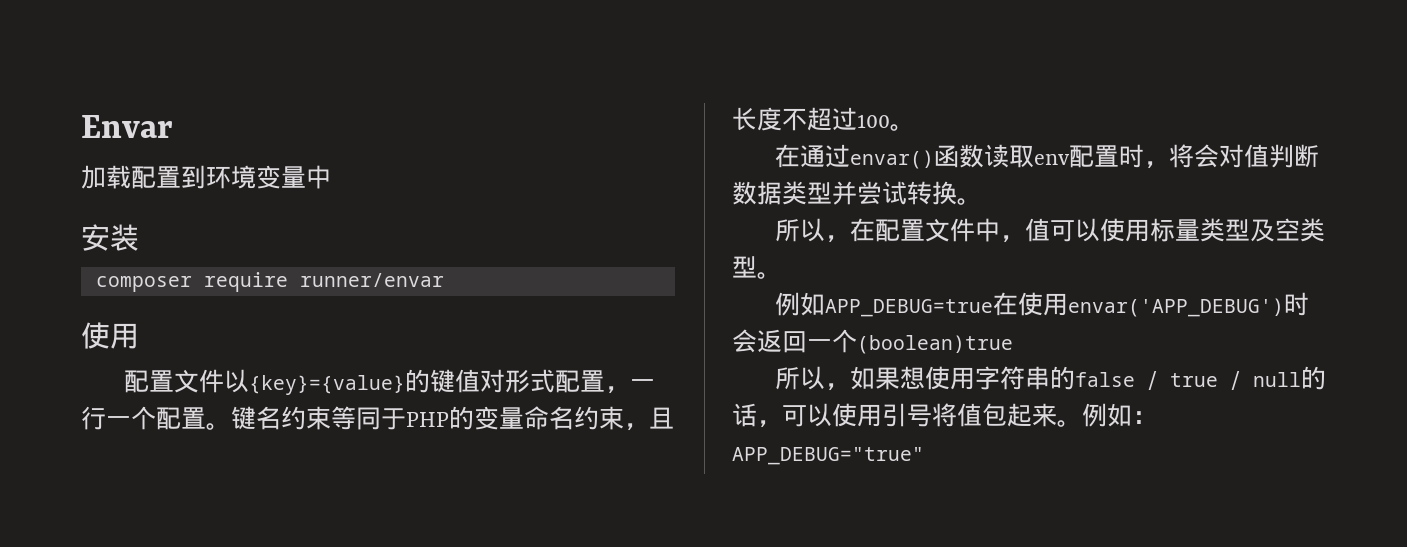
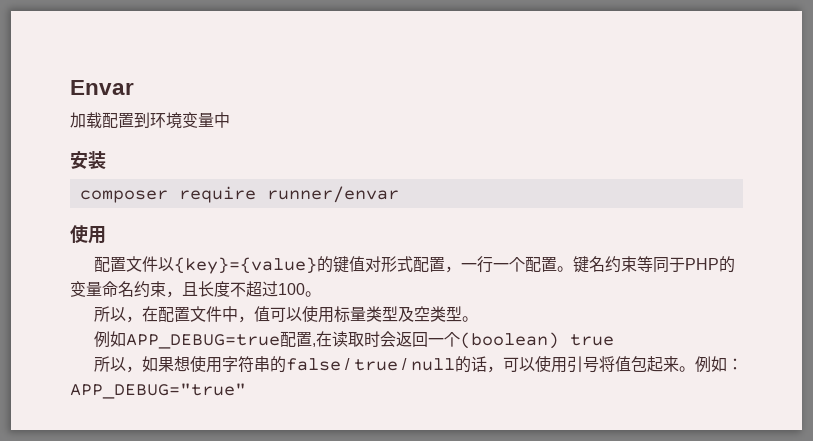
- 在通过envar()函数读取env配置时，将会对值判断数据类型并尝试转换。
- 例如APP_DEBUG=true在使用envar('APP_DEBUG')时会返回一个(boolean)true
+ 例如APP_DEBUG=true配置,在读取时会返回一个(boolean) true

